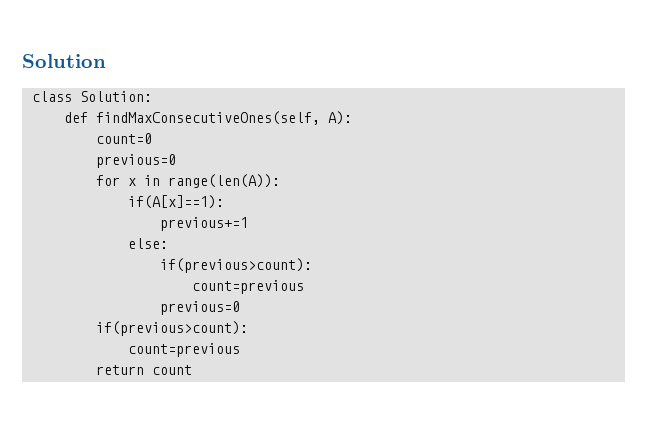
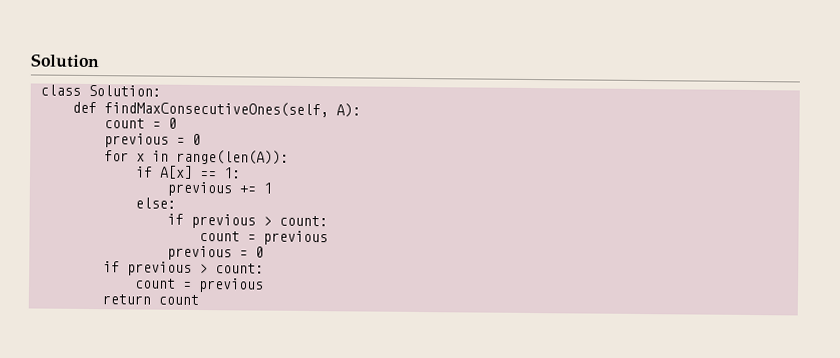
- count=0
- previous=0
+ count = 0
+ previous = 0
  for x in range(len(A)):
- if(A[x]==1):
- previous+=1
+ if A[x] == 1:
+ previous += 1
  else:
- if(previous>count):
- count=previous
- previous=0
- if(previous>count):
- count=previous
+ if previous > count:
+ count = previous
+ previous = 0
+ if previous > count:
+ count = previous

